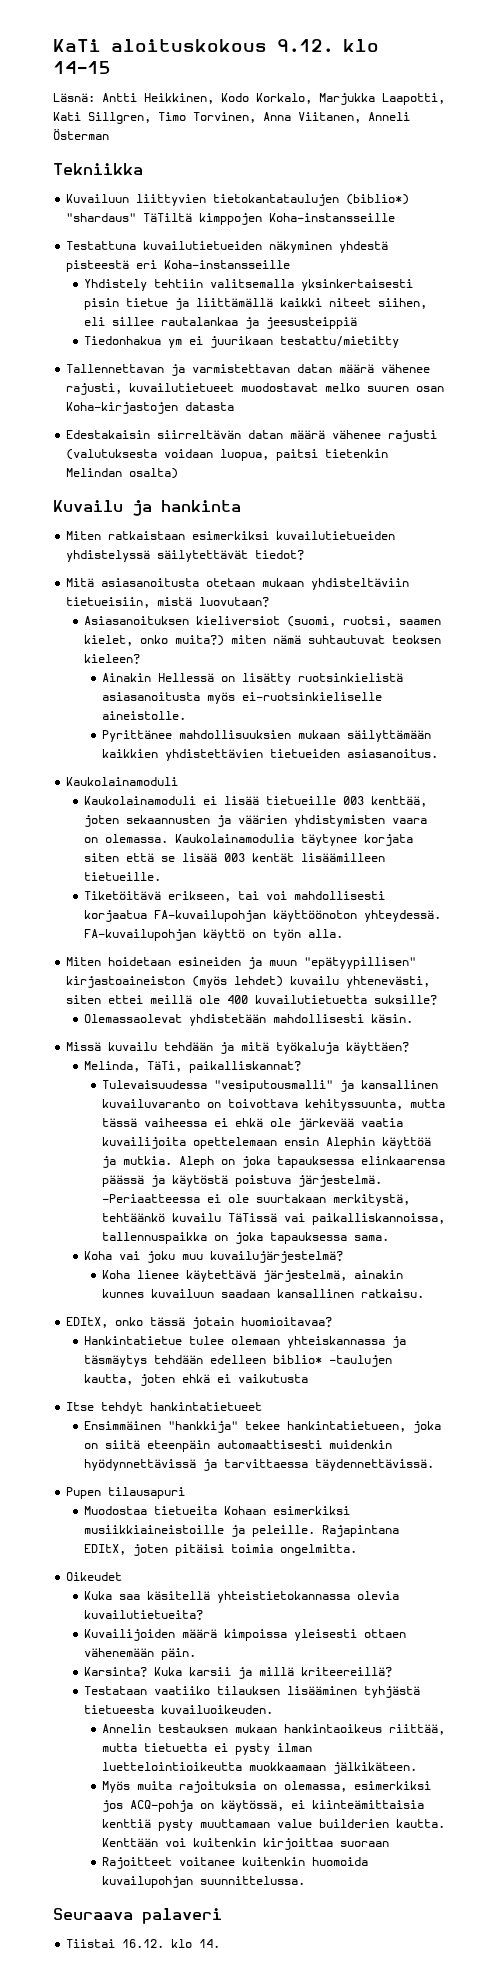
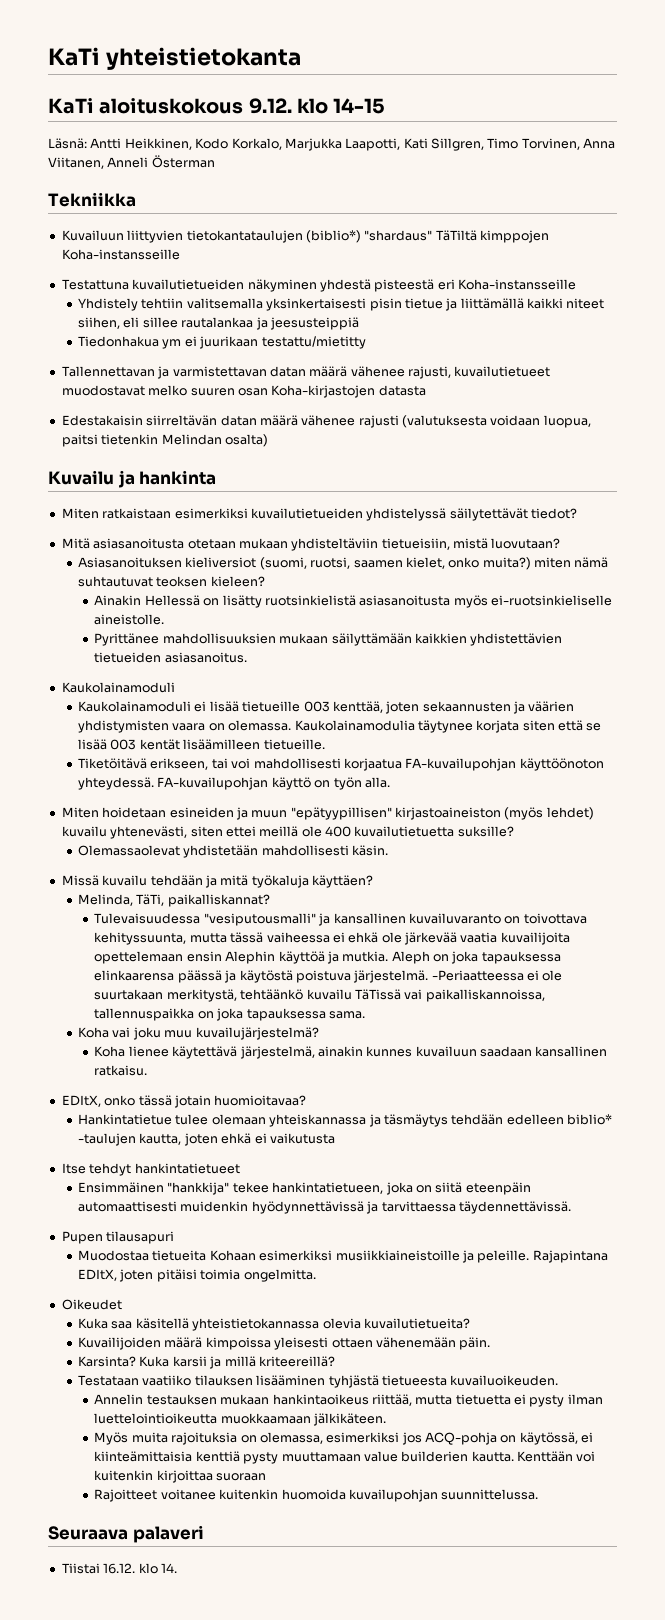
+ KaTi yhteistietokanta

